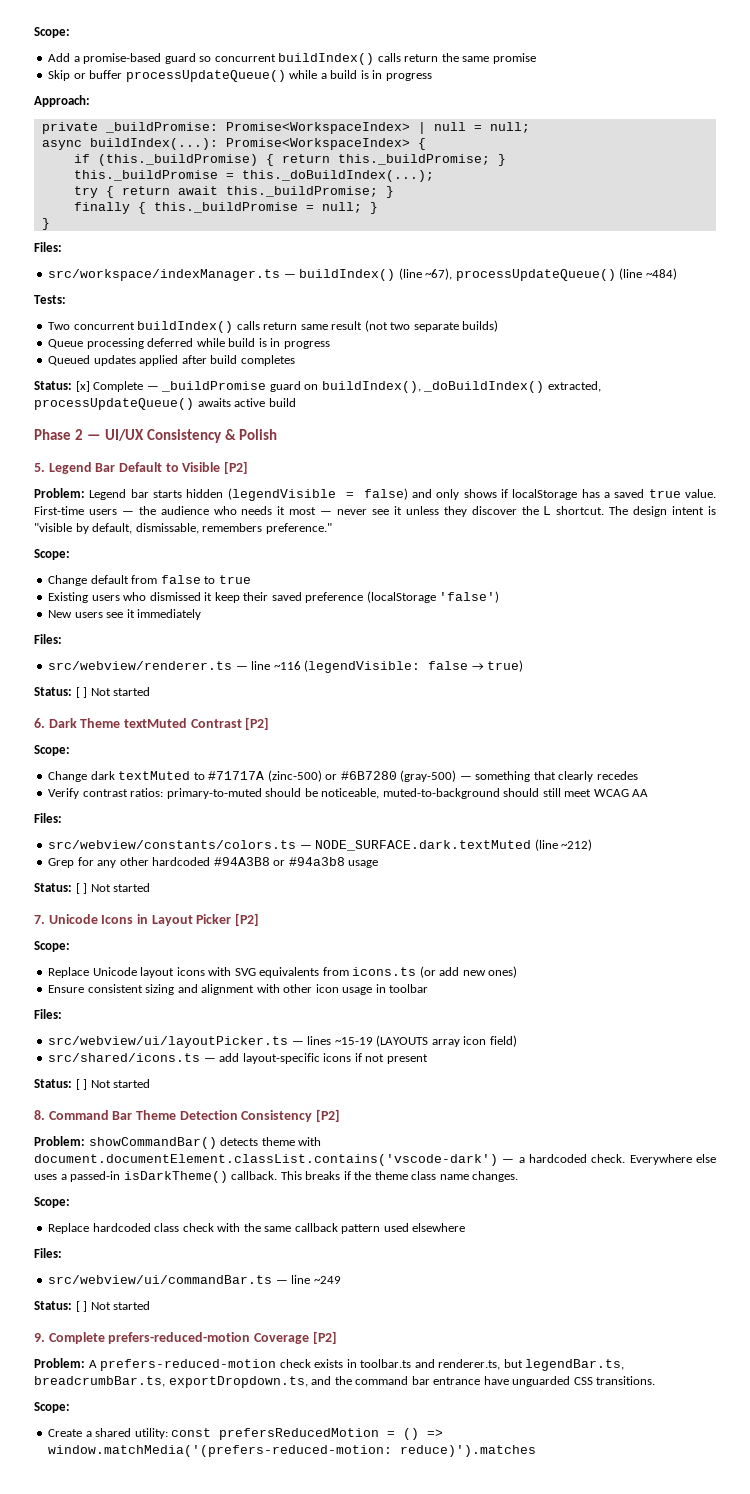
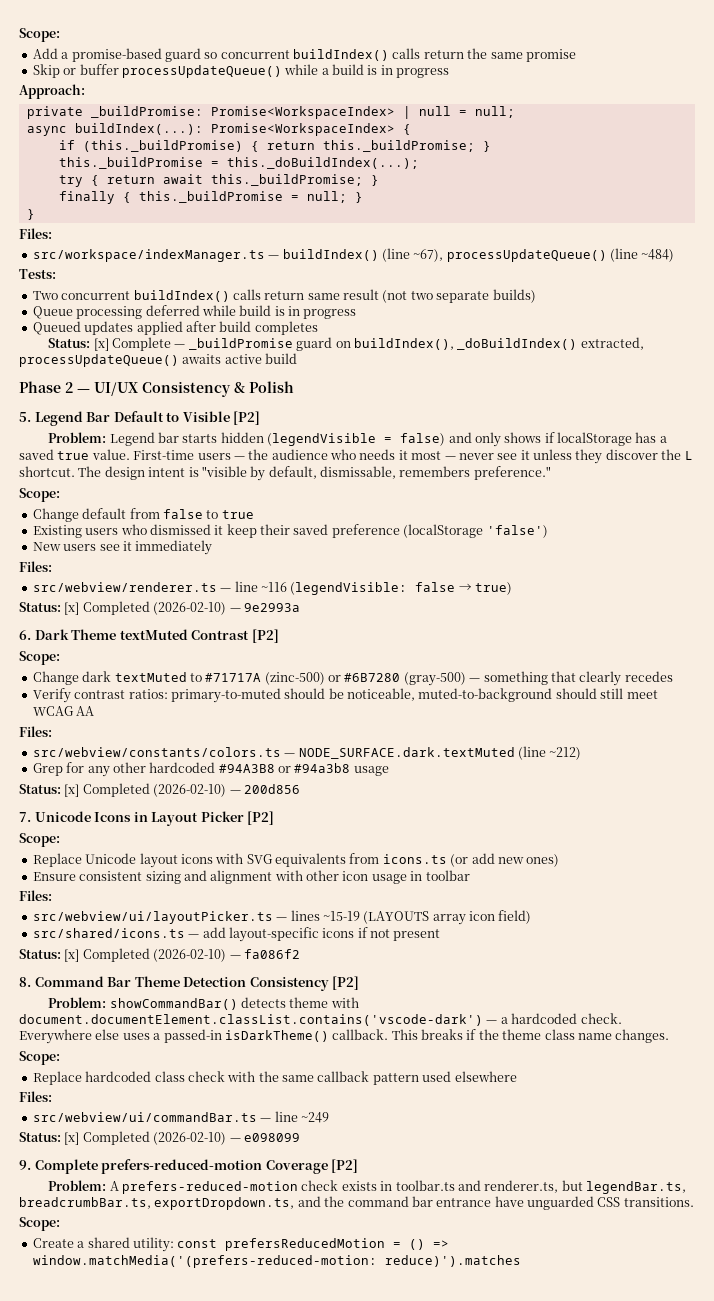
  src/webview/renderer.ts — line ~116 (legendVisible: false → true)
- Status: [ ] Not started
+ Status: [x] Completed (2026-02-10) — 9e2993a
  Grep for any other hardcoded #94A3B8 or #94a3b8 usage
- Status: [ ] Not started
+ Status: [x] Completed (2026-02-10) — 200d856
  src/shared/icons.ts — add layout-specific icons if not present
- Status: [ ] Not started
+ Status: [x] Completed (2026-02-10) — fa086f2
  src/webview/ui/commandBar.ts — line ~249
- Status: [ ] Not started
+ Status: [x] Completed (2026-02-10) — e098099

